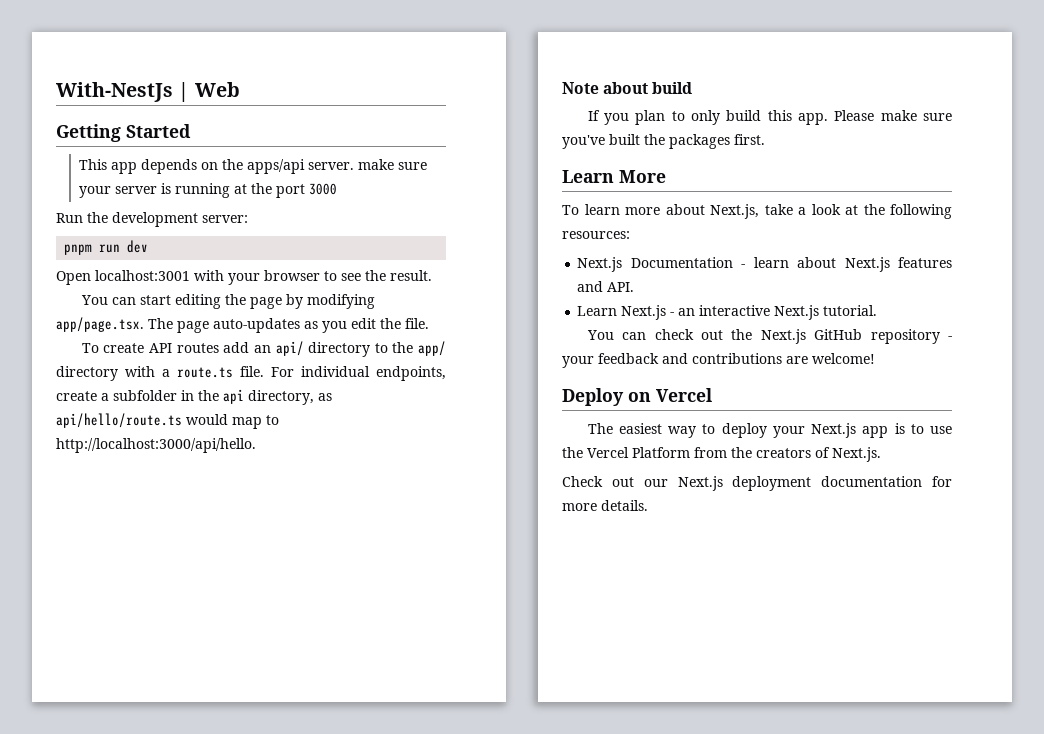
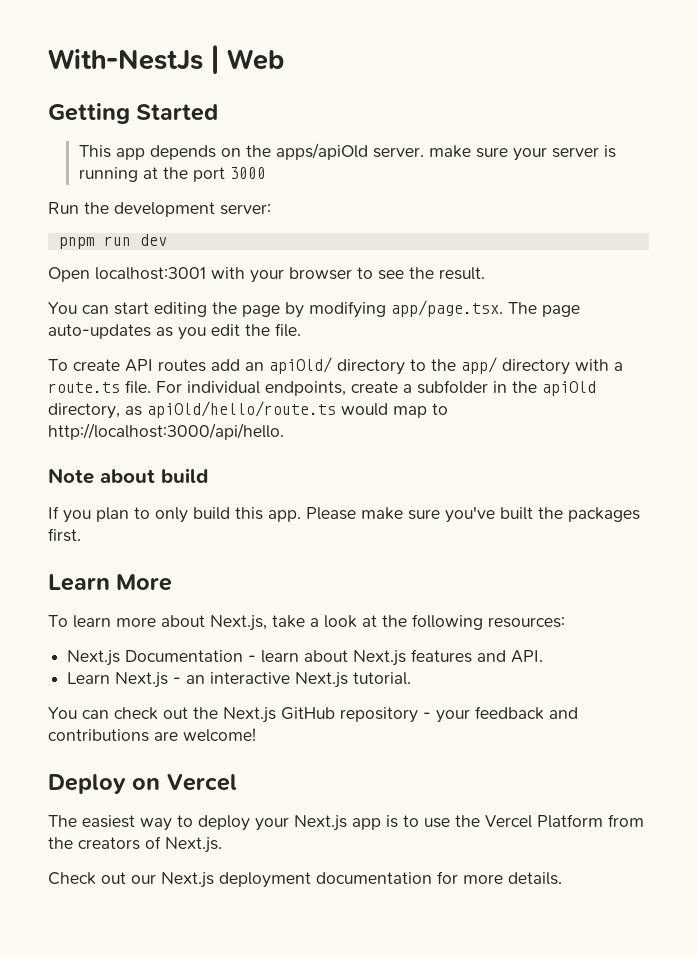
- This app depends on the apps/api server. make sure your server is running at the port 3000
+ This app depends on the apps/apiOld server. make sure your server is running at the port 3000
- To create API routes add an api/ directory to the app/ directory with a route.ts file.
+ To create API routes add an apiOld/ directory to the app/ directory with a route.ts file.
- For individual endpoints, create a subfolder in the api directory, as api/hello/route.ts would map to http://localhost:3000/api/hello.
+ For individual endpoints, create a subfolder in the apiOld directory, as apiOld/hello/route.ts would map to http://localhost:3000/api/hello.

